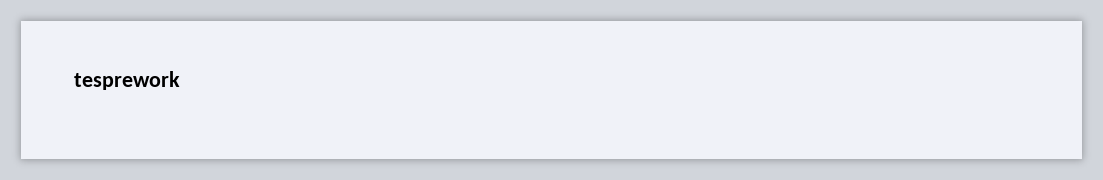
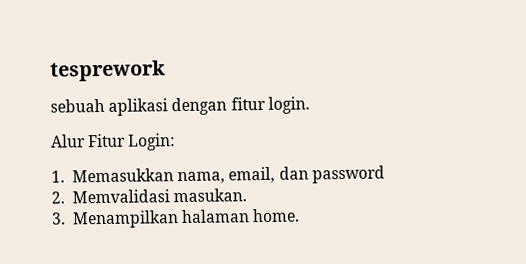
+ sebuah aplikasi dengan fitur login.
+ Alur Fitur Login:
+ 1. Memasukkan nama, email, dan password
+ 2. Memvalidasi masukan.
+ 3. Menampilkan halaman home.

